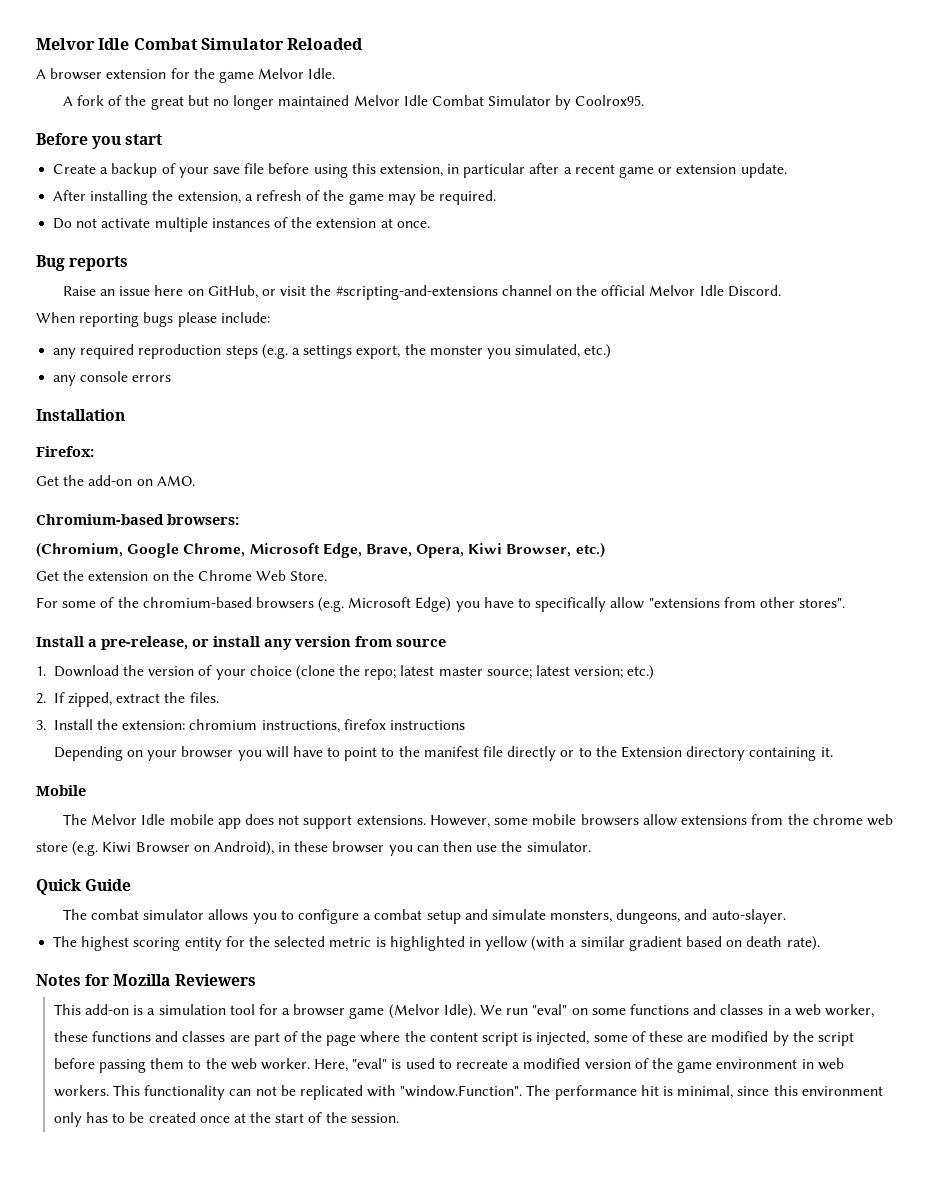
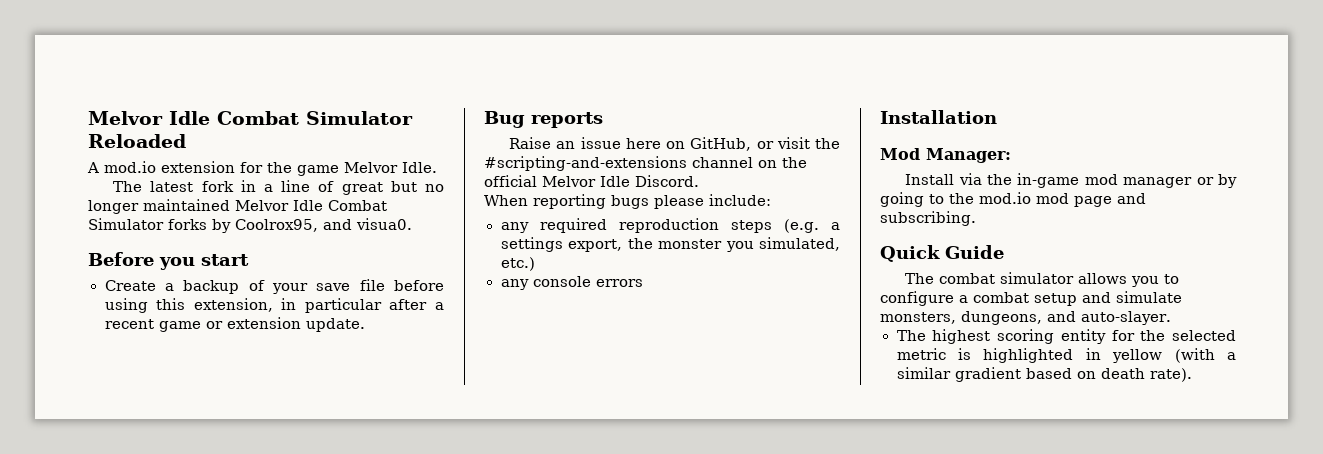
- A browser extension for the game Melvor Idle.
+ A mod.io extension for the game Melvor Idle.
- A fork of the great but no longer maintained Melvor Idle Combat Simulator by Coolrox95.
+ The latest fork in a line of great but no longer maintained Melvor Idle Combat Simulator forks by Coolrox95, and visua0.
- After installing the extension, a refresh of the game may be required.
- Do not activate multiple instances of the extension at once.
- Firefox:
- Get the add-on on AMO.
- Chromium-based browsers:
- (Chromium, Google Chrome, Microsoft Edge, Brave, Opera, Kiwi Browser, etc.)
- Get the extension on the Chrome Web Store.
- For some of the chromium-based browsers (e.g. Microsoft Edge) you have to specifically allow "extensions from other stores".
- Install a pre-release, or install any version from source
- 1. Download the version of your choice (clone the repo; latest master source; latest version; etc.)
- 2. If zipped, extract the files.
- 3. Install the extension: chromium instructions, firefox instructions
- Depending on your browser you will have to point to the manifest file directly or to the Extension directory containing it.
- Mobile
- The Melvor Idle mobile app does not support extensions. However, some mobile browsers allow extensions from the chrome web store (e.g. Kiwi Browser on Android), in these browser you can then use the simulator.
+ Mod Manager:
+ Install via the in-game mod manager or by going to the mod.io mod page and subscribing.
- Notes for Mozilla Reviewers
- This add-on is a simulation tool for a browser game (Melvor Idle). We run "eval" on some functions and classes in a web worker, these functions and classes are part of the page where the content script is injected, some of these are modified by the script before passing them to the web worker. Here, "eval" is used to recreate a modified version of the game environment in web workers. This functionality can not be replicated with "window.Function". The performance hit is minimal, since this environment only has to be created once at the start of the session.

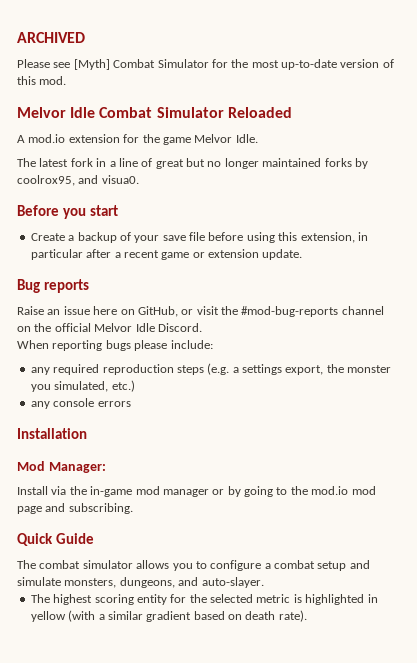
+ ARCHIVED
+ Please see [Myth] Combat Simulator for the most up-to-date version of this mod.
- The latest fork in a line of great but no longer maintained Melvor Idle Combat Simulator forks by Coolrox95, and visua0.
+ The latest fork in a line of great but no longer maintained forks by coolrox95, and visua0.
- Raise an issue here on GitHub, or visit the #scripting-and-extensions channel on the official Melvor Idle Discord.
+ Raise an issue here on GitHub, or visit the #mod-bug-reports channel on the official Melvor Idle Discord.

